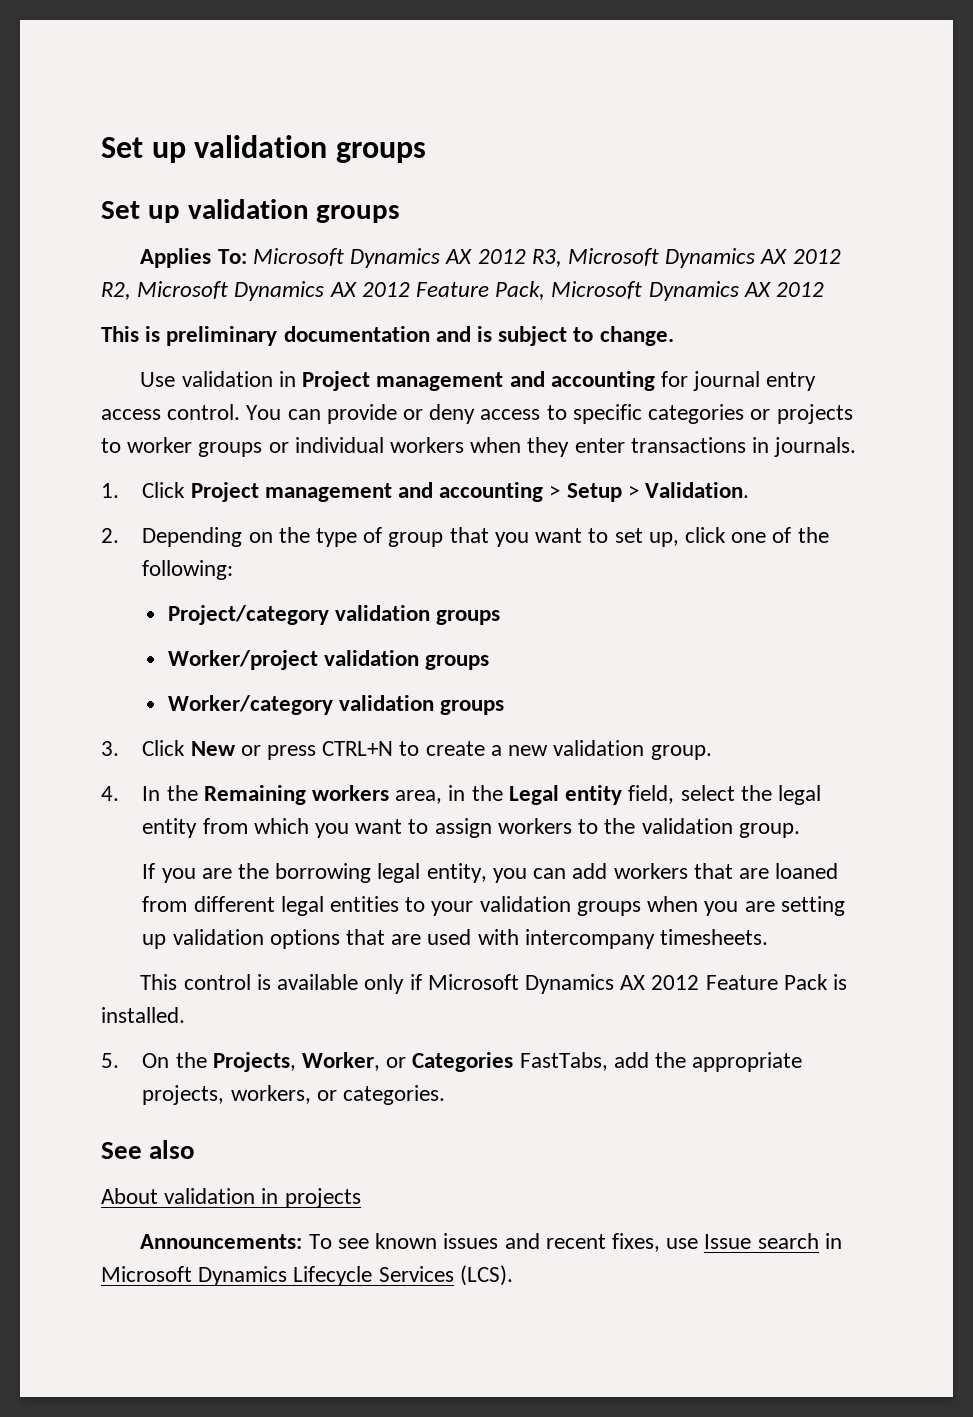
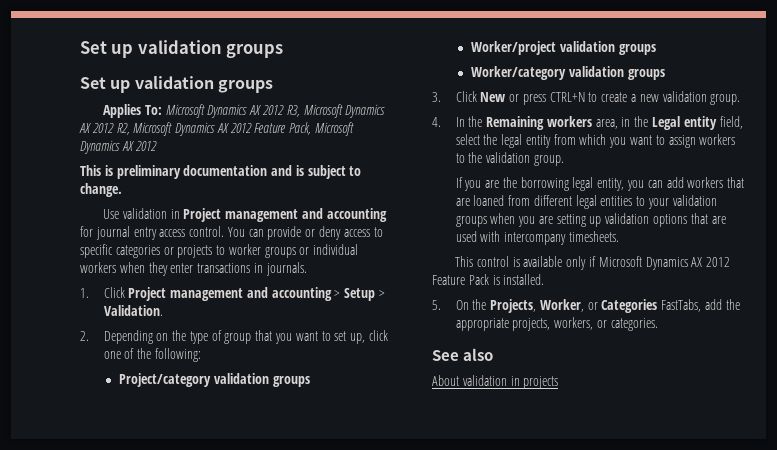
- Announcements: To see known issues and recent fixes, use Issue search in Microsoft Dynamics Lifecycle Services (LCS).

